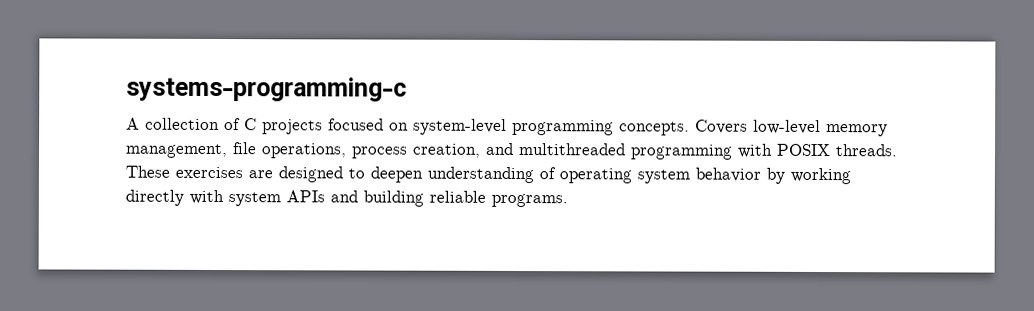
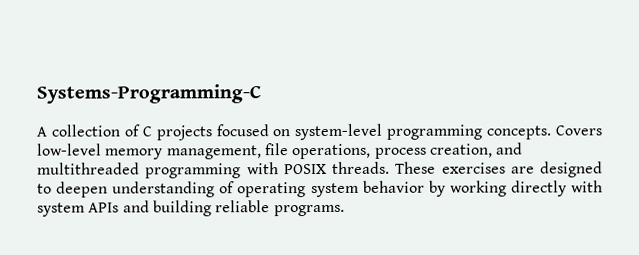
- systems-programming-c
+ Systems-Programming-C

